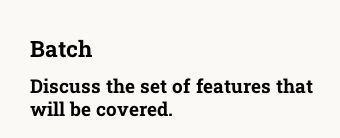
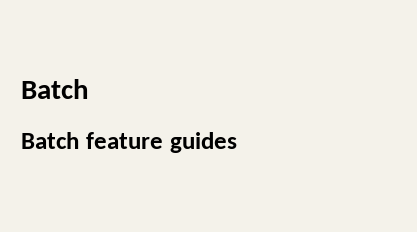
- Discuss the set of features that will be covered.
+ Batch feature guides

